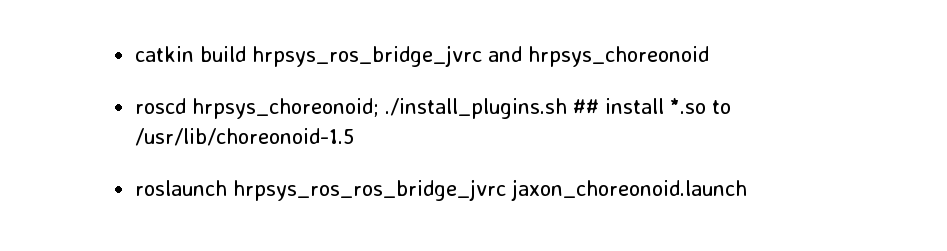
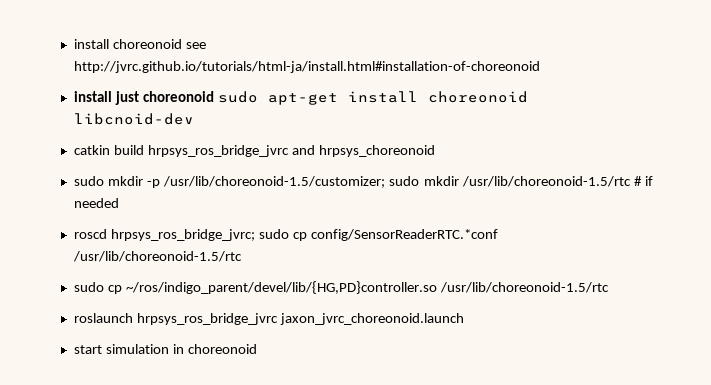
+ install choreonoid see http://jvrc.github.io/tutorials/html-ja/install.html#installation-of-choreonoid
+ install just choreonoid sudo apt-get install choreonoid libcnoid-dev
- roscd hrpsys_choreonoid; ./install_plugins.sh ## install *.so to /usr/lib/choreonoid-1.5
- roslaunch hrpsys_ros_ros_bridge_jvrc jaxon_choreonoid.launch
+ sudo mkdir -p /usr/lib/choreonoid-1.5/customizer; sudo mkdir /usr/lib/choreonoid-1.5/rtc # if needed
+ roscd hrpsys_ros_bridge_jvrc; sudo cp config/SensorReaderRTC.*conf /usr/lib/choreonoid-1.5/rtc
+ sudo cp ~/ros/indigo_parent/devel/lib/{HG,PD}controller.so /usr/lib/choreonoid-1.5/rtc
+ roslaunch hrpsys_ros_bridge_jvrc jaxon_jvrc_choreonoid.launch
+ start simulation in choreonoid

